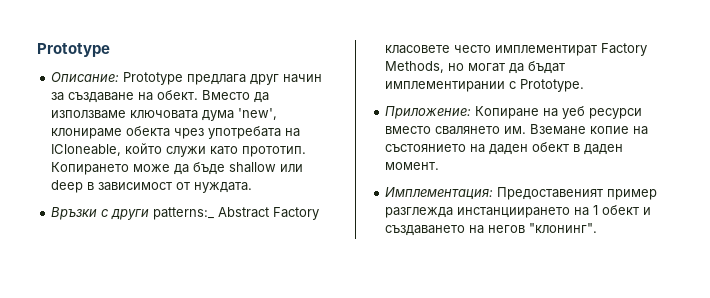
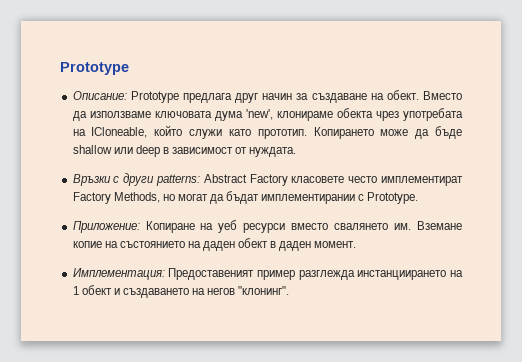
- Връзки с други patterns:_ Abstract Factory класовете често имплементират Factory Methods, но могат да бъдат имплементирании с Prototype.
+ Връзки с други patterns: Abstract Factory класовете често имплементират Factory Methods, но могат да бъдат имплементирании с Prototype.

